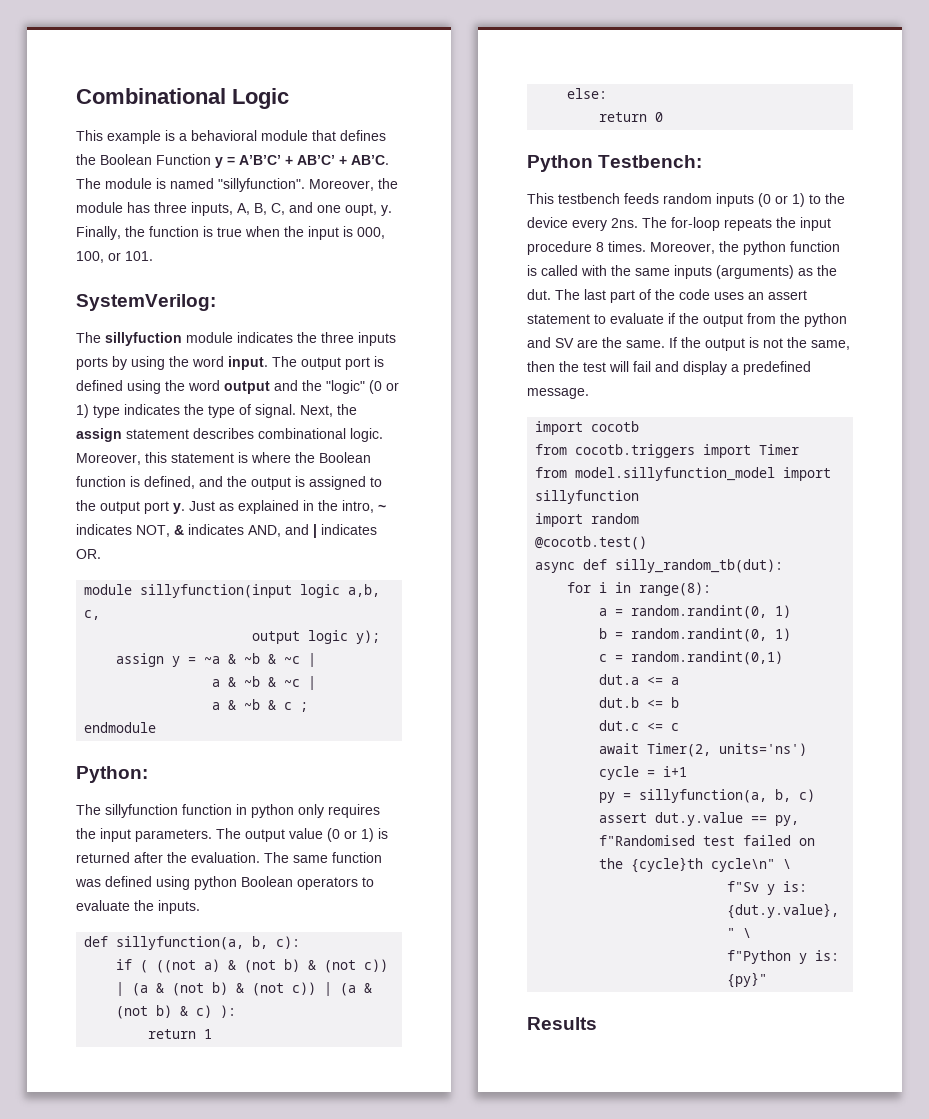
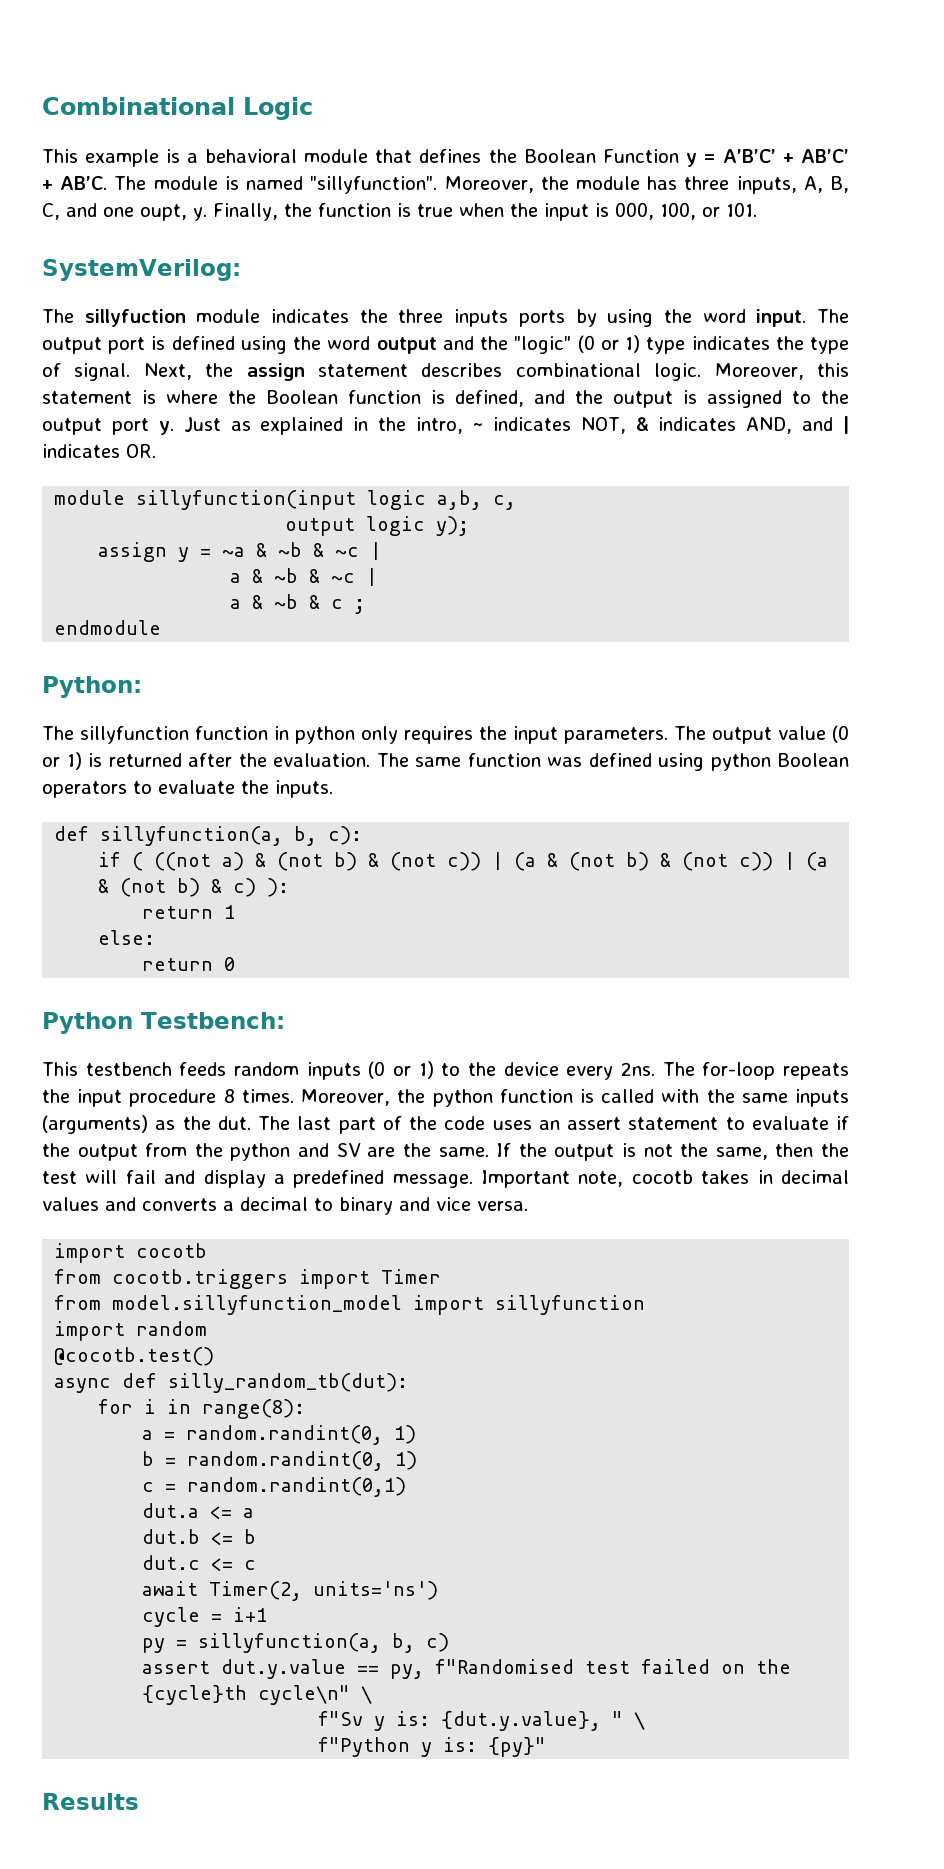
+ Important note, cocotb takes in decimal values and converts a decimal to binary and vice versa.

